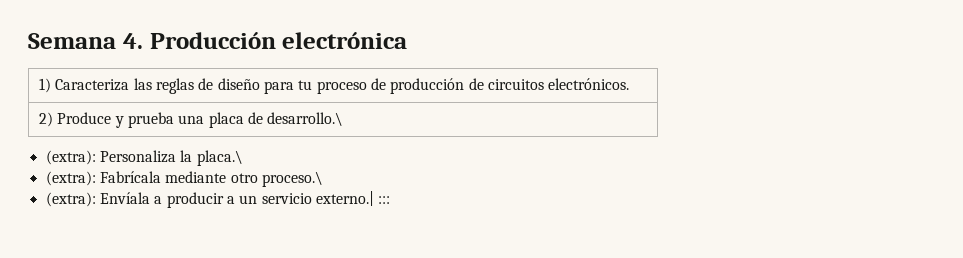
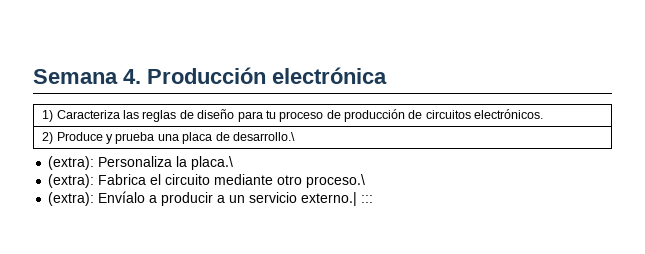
- (extra): Fabrícala mediante otro proceso.\
+ (extra): Fabrica el circuito mediante otro proceso.\
- (extra): Envíala a producir a un servicio externo.| :::
+ (extra): Envíalo a producir a un servicio externo.| :::

